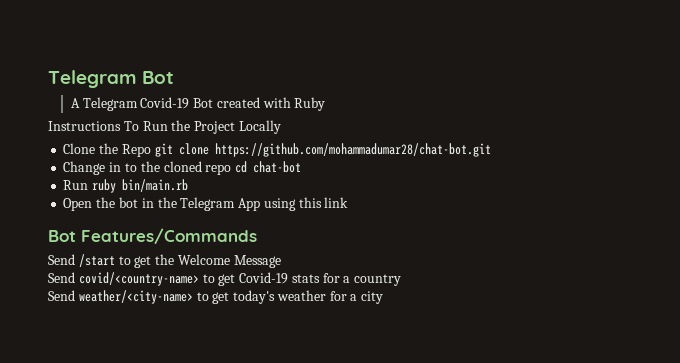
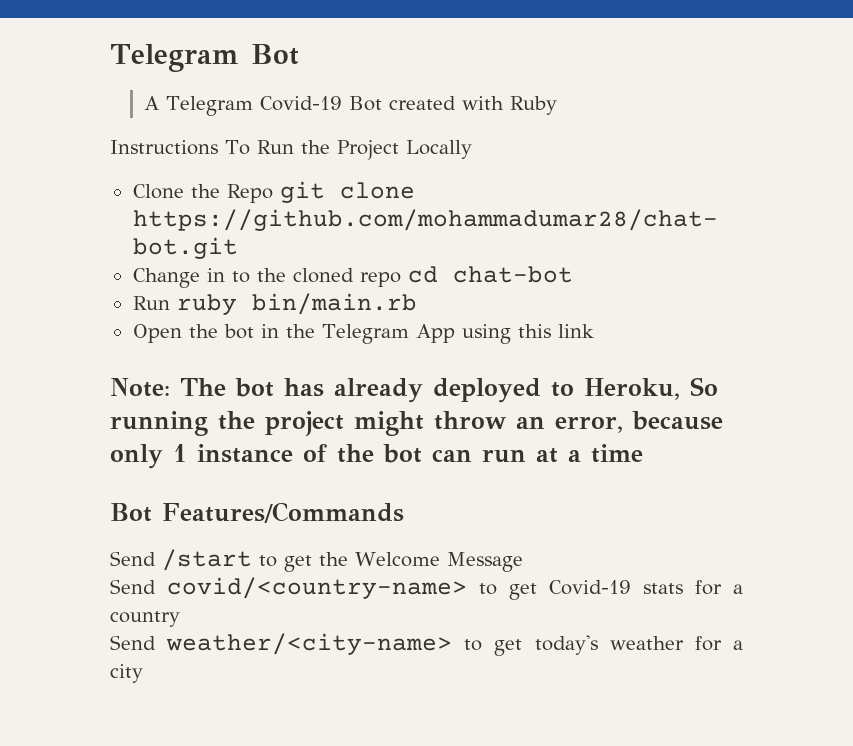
+ Note: The bot has already deployed to Heroku, So running the project might throw an error, because only 1 instance of the bot can run at a time

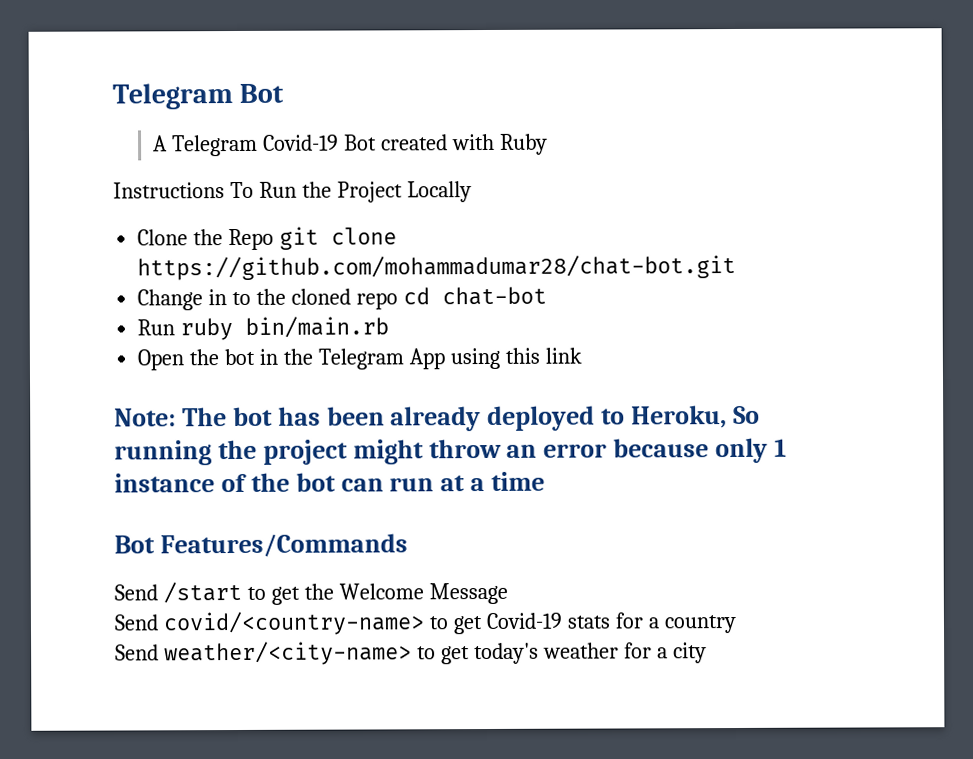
- Note: The bot has already deployed to Heroku, So running the project might throw an error, because only 1 instance of the bot can run at a time
+ Note: The bot has been already deployed to Heroku, So running the project might throw an error because only 1 instance of the bot can run at a time

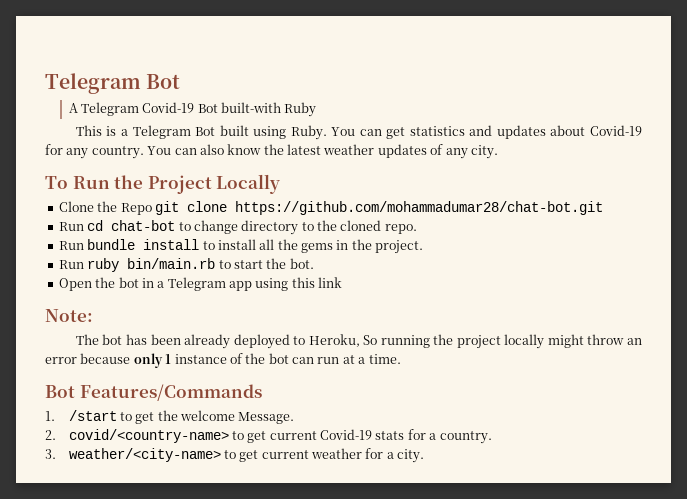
- A Telegram Covid-19 Bot created with Ruby
+ A Telegram Covid-19 Bot built-with Ruby
- Instructions To Run the Project Locally
+ This is a Telegram Bot built using Ruby. You can get statistics and updates about Covid-19 for any country. You can also know the latest weather updates of any city.
+ To Run the Project Locally
- Change in to the cloned repo cd chat-bot
+ Run cd chat-bot to change directory to the cloned repo.
+ Run bundle install to install all the gems in the project.
- Run ruby bin/main.rb
+ Run ruby bin/main.rb to start the bot.
- Open the bot in the Telegram App using this link
+ Open the bot in a Telegram app using this link
- Note: The bot has been already deployed to Heroku, So running the project might throw an error because only 1 instance of the bot can run at a time
+ Note:
+ The bot has been already deployed to Heroku, So running the project locally might throw an error because only 1 instance of the bot can run at a time.
- Send /start to get the Welcome Message
- Send covid/<country-name> to get Covid-19 stats for a country
- Send weather/<city-name> to get today's weather for a city
+ 1. /start to get the welcome Message.
+ 2. covid/<country-name> to get current Covid-19 stats for a country.
+ 3. weather/<city-name> to get current weather for a city.

